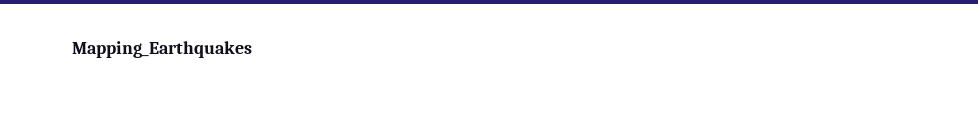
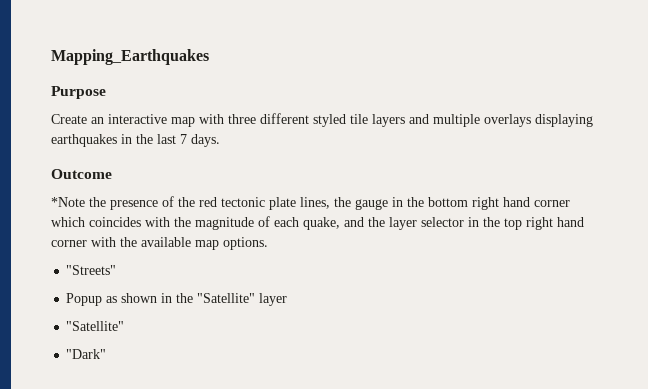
+ Purpose
+ Create an interactive map with three different styled tile layers and multiple overlays displaying earthquakes in the last 7 days.
+ Outcome
+ *Note the presence of the red tectonic plate lines, the gauge in the bottom right hand corner which coincides with the magnitude of each quake, and the layer selector in the top right hand corner with the available map options.
+ "Streets"
+ Popup as shown in the "Satellite" layer
+ "Satellite"
+ "Dark"

